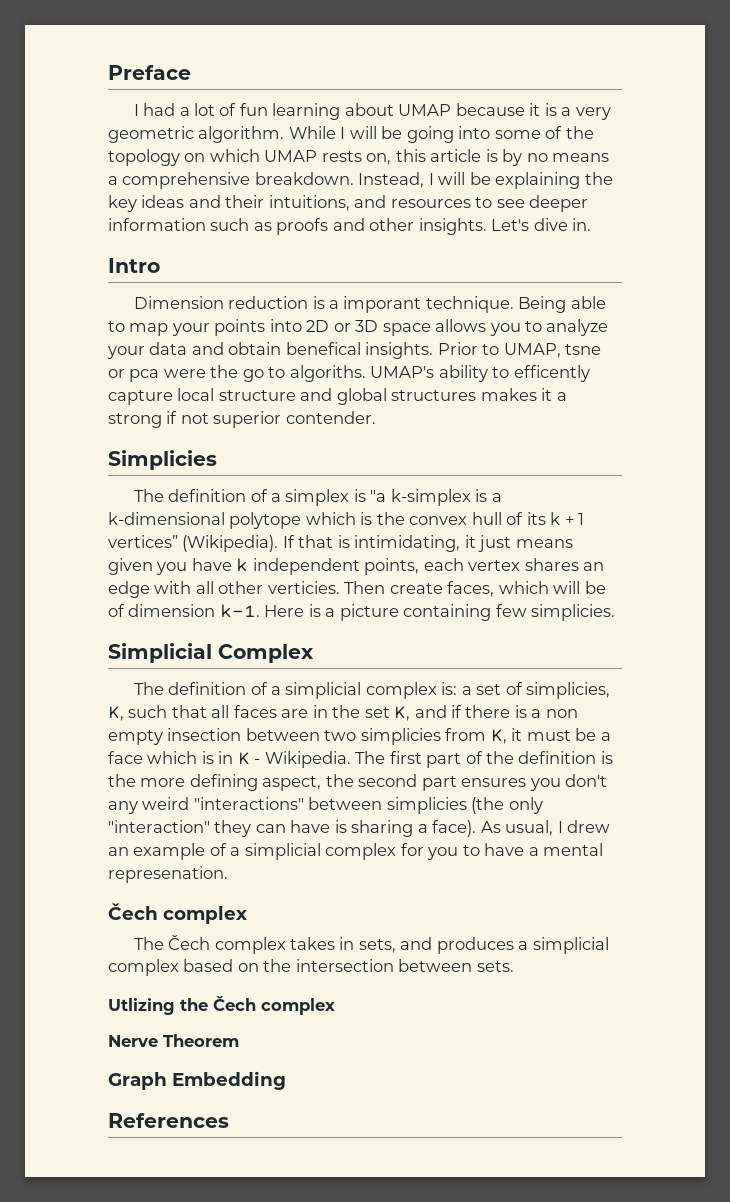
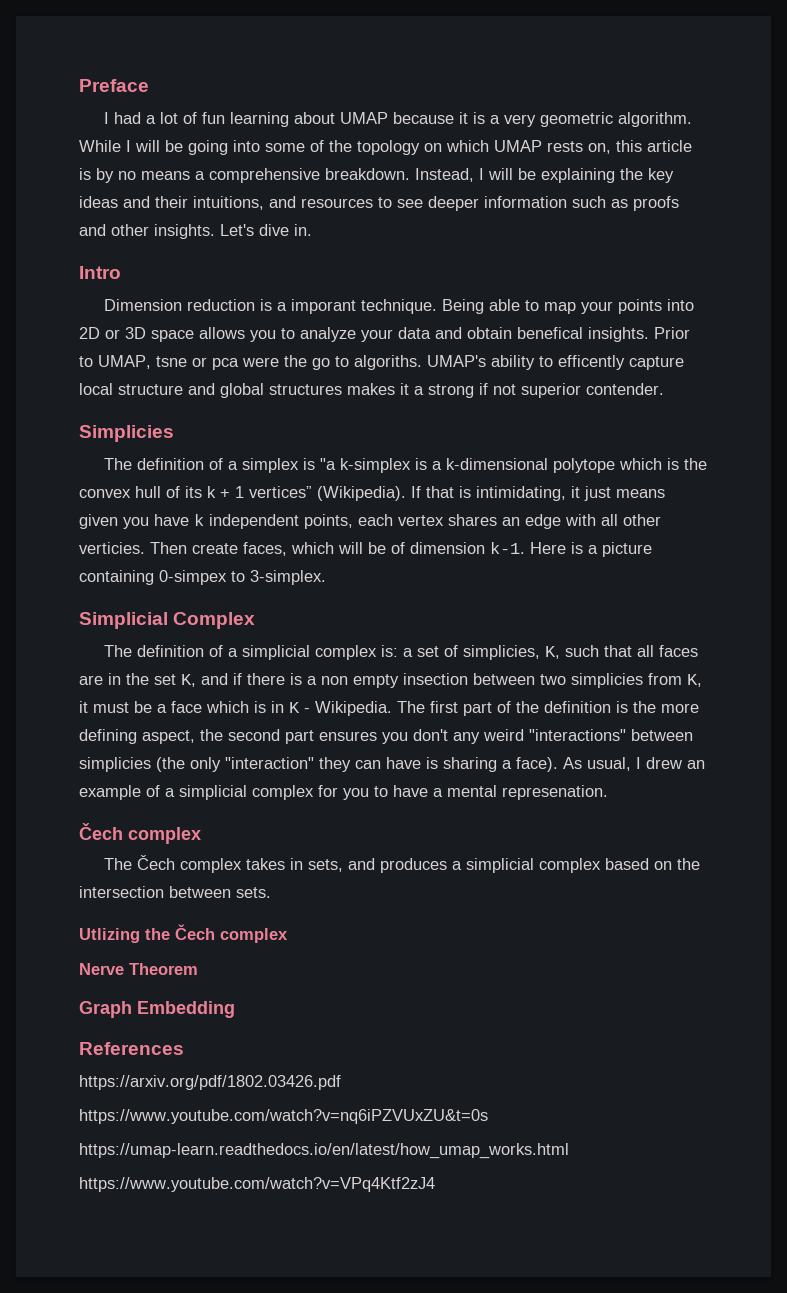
- Here is a picture containing few simplicies.
+ Here is a picture containing 0-simpex to 3-simplex.
+ https://arxiv.org/pdf/1802.03426.pdf
+ https://www.youtube.com/watch?v=nq6iPZVUxZU&t=0s
+ https://umap-learn.readthedocs.io/en/latest/how_umap_works.html
+ https://www.youtube.com/watch?v=VPq4Ktf2zJ4

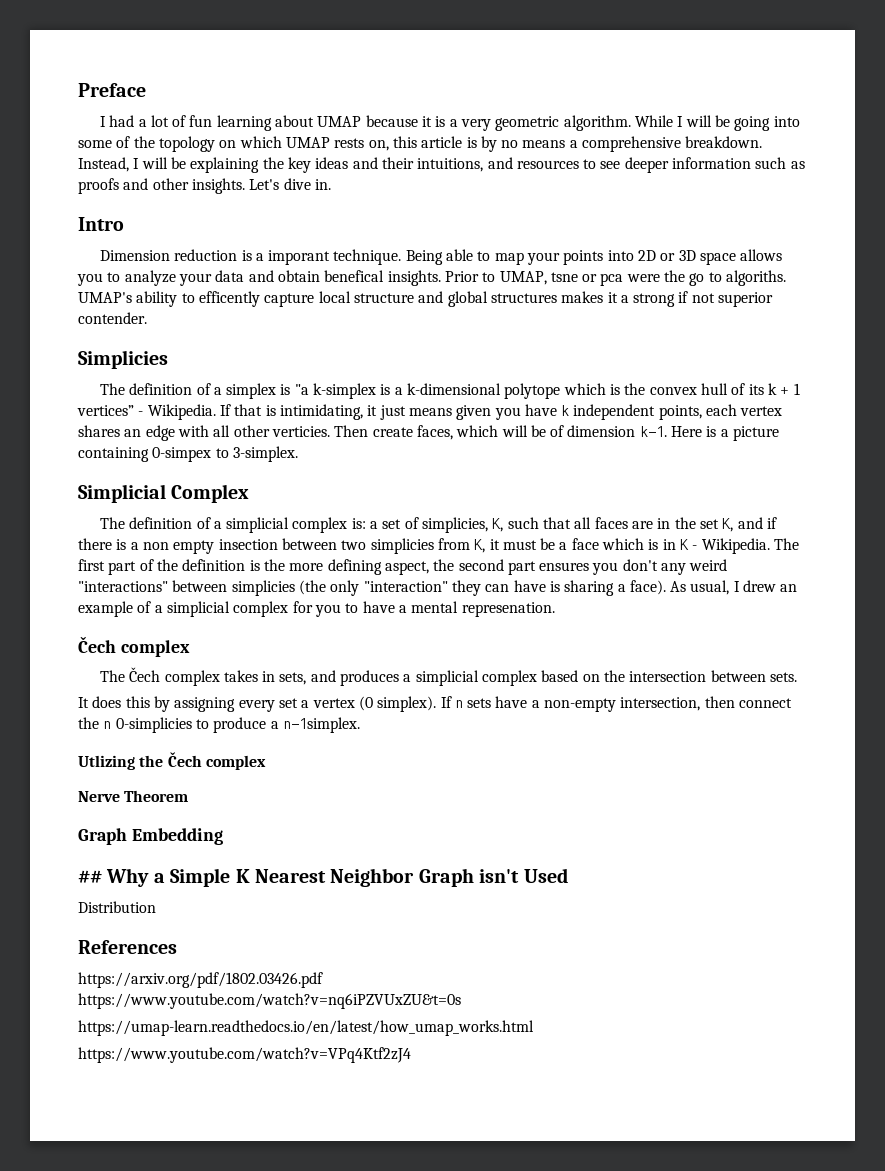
- The definition of a simplex is "a k-simplex is a k-dimensional polytope which is the convex hull of its k + 1 vertices” (Wikipedia).
+ The definition of a simplex is "a k-simplex is a k-dimensional polytope which is the convex hull of its k + 1 vertices” - Wikipedia.
+ It does this by assigning every set a vertex (0 simplex). If n sets have a non-empty intersection, then connect the n 0-simplicies to produce a n-1simplex.
+ ## Why a Simple K Nearest Neighbor Graph isn't Used
+ Distribution

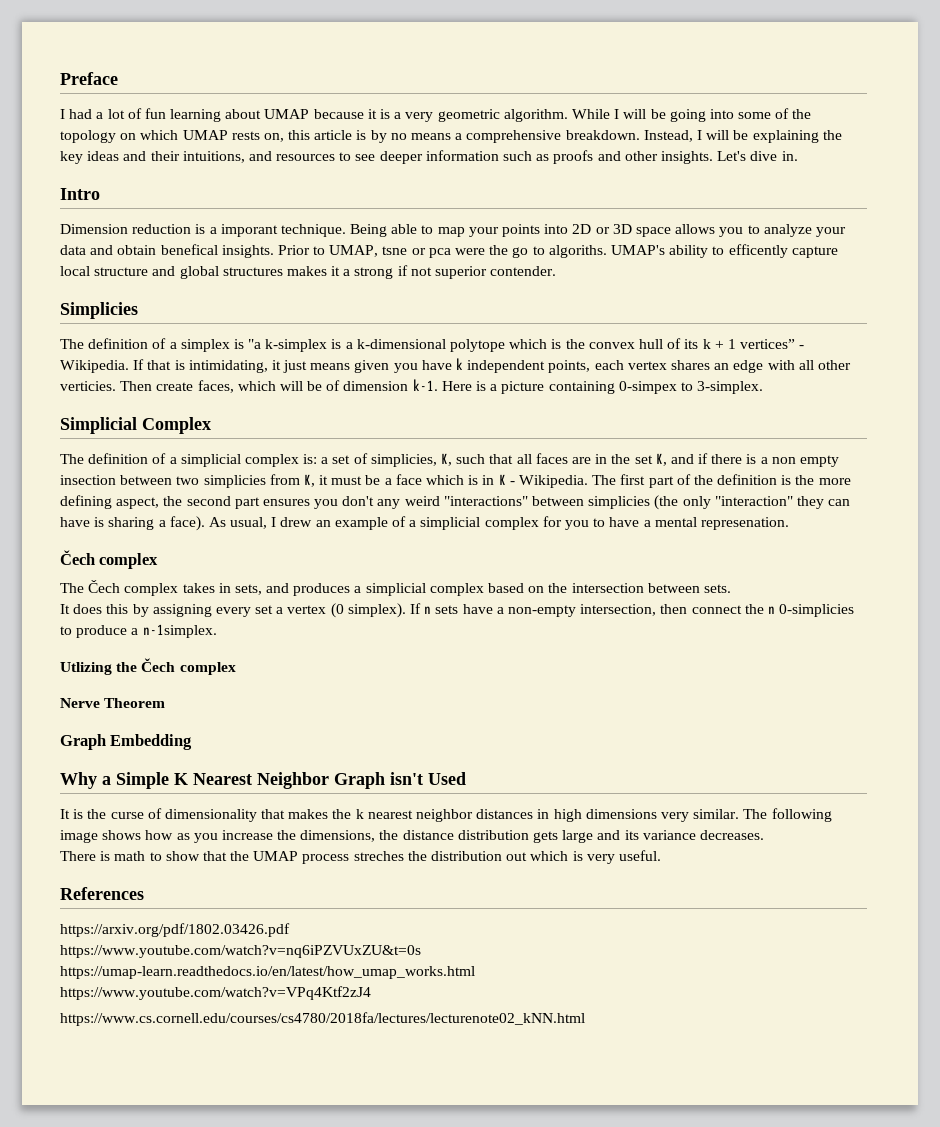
- ## Why a Simple K Nearest Neighbor Graph isn't Used
+ Why a Simple K Nearest Neighbor Graph isn't Used
- Distribution
+ It is the curse of dimensionality that makes the k nearest neighbor distances in high dimensions very similar. The following image shows how as you increase the dimensions, the distance distribution gets large and its variance decreases.
+ There is math to show that the UMAP process streches the distribution out which is very useful.
+ https://www.cs.cornell.edu/courses/cs4780/2018fa/lectures/lecturenote02_kNN.html

